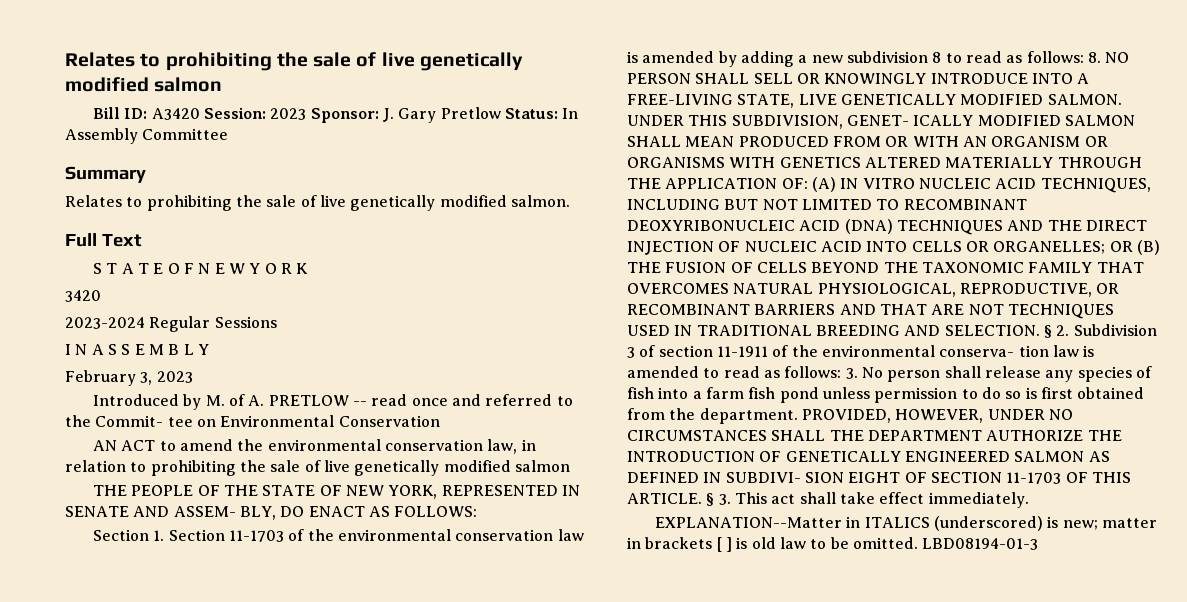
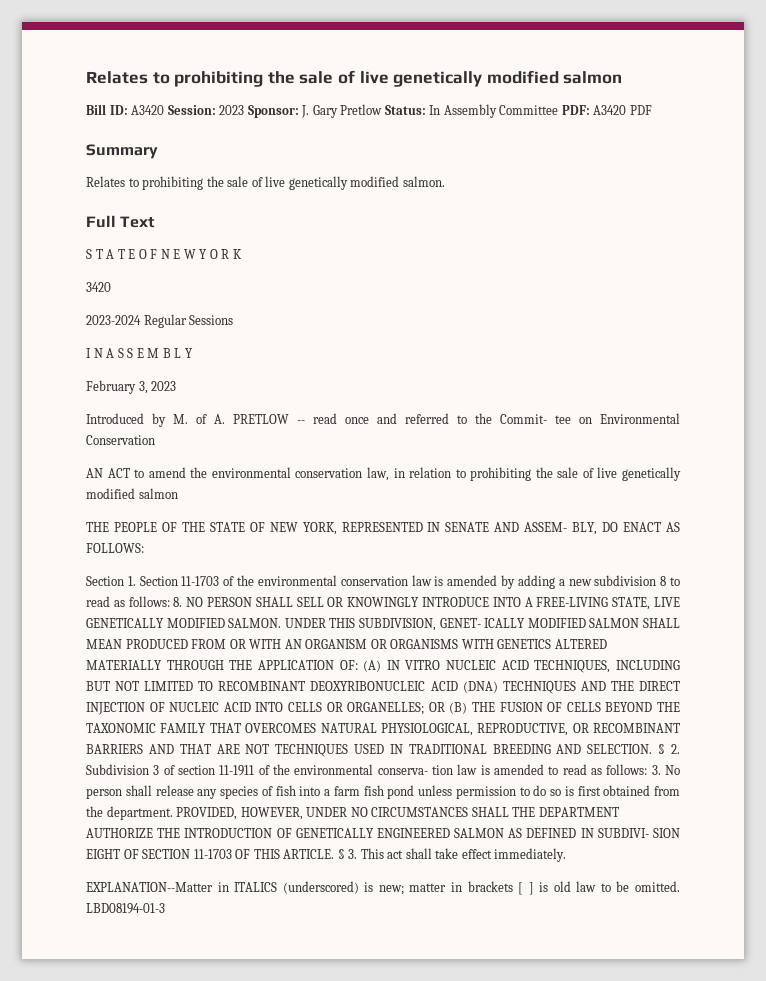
- Bill ID: A3420 Session: 2023 Sponsor: J. Gary Pretlow Status: In Assembly Committee
+ Bill ID: A3420 Session: 2023 Sponsor: J. Gary Pretlow Status: In Assembly Committee PDF: A3420 PDF

